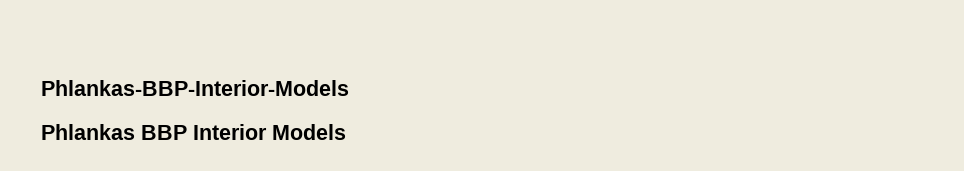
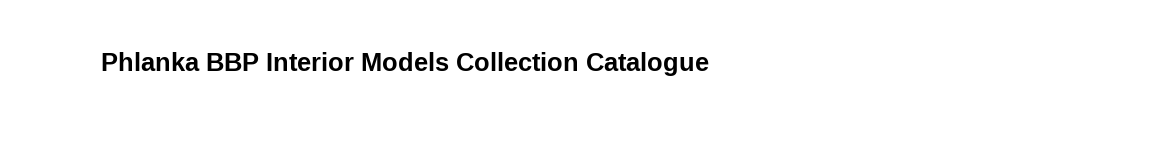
- Phlankas-BBP-Interior-Models
- Phlankas BBP Interior Models
+ Phlanka BBP Interior Models Collection Catalogue

